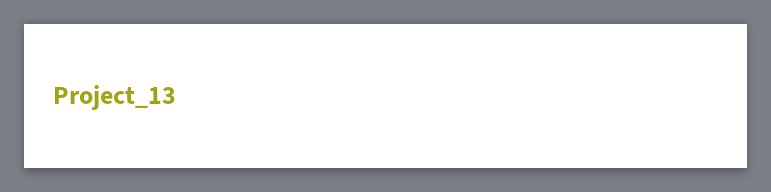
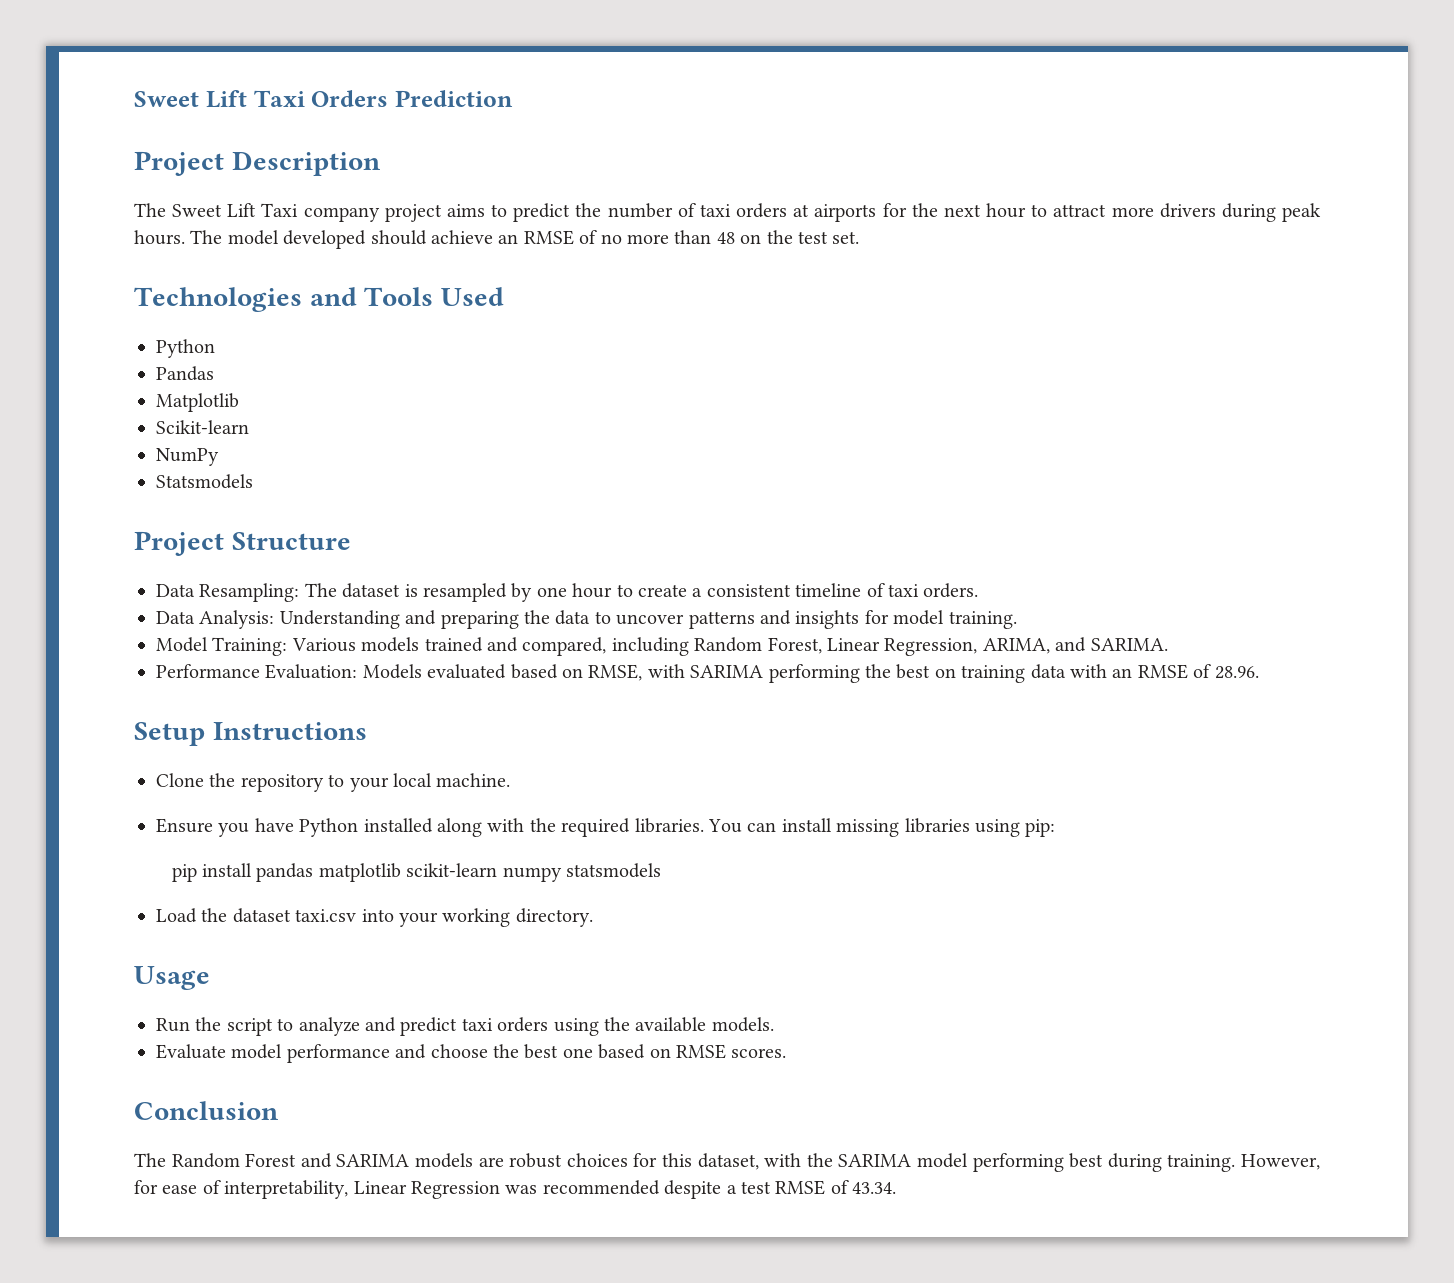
- Project_13
+ Sweet Lift Taxi Orders Prediction
+ Project Description
+ The Sweet Lift Taxi company project aims to predict the number of taxi orders at airports for the next hour to attract more drivers during peak hours. The model developed should achieve an RMSE of no more than 48 on the test set.
+ Technologies and Tools Used
+ Python
+ Pandas
+ Matplotlib
+ Scikit-learn
+ NumPy
+ Statsmodels
+ Project Structure
+ Data Resampling: The dataset is resampled by one hour to create a consistent timeline of taxi orders.
+ Data Analysis: Understanding and preparing the data to uncover patterns and insights for model training.
+ Model Training: Various models trained and compared, including Random Forest, Linear Regression, ARIMA, and SARIMA.
+ Performance Evaluation: Models evaluated based on RMSE, with SARIMA performing the best on training data with an RMSE of 28.96.
+ Setup Instructions
+ Clone the repository to your local machine.
+ Ensure you have Python installed along with the required libraries. You can install missing libraries using pip:
+ pip install pandas matplotlib scikit-learn numpy statsmodels
+ Load the dataset taxi.csv into your working directory.
+ Usage
+ Run the script to analyze and predict taxi orders using the available models.
+ Evaluate model performance and choose the best one based on RMSE scores.
+ Conclusion
+ The Random Forest and SARIMA models are robust choices for this dataset, with the SARIMA model performing best during training. However, for ease of interpretability, Linear Regression was recommended despite a test RMSE of 43.34.

